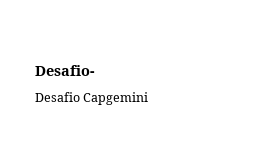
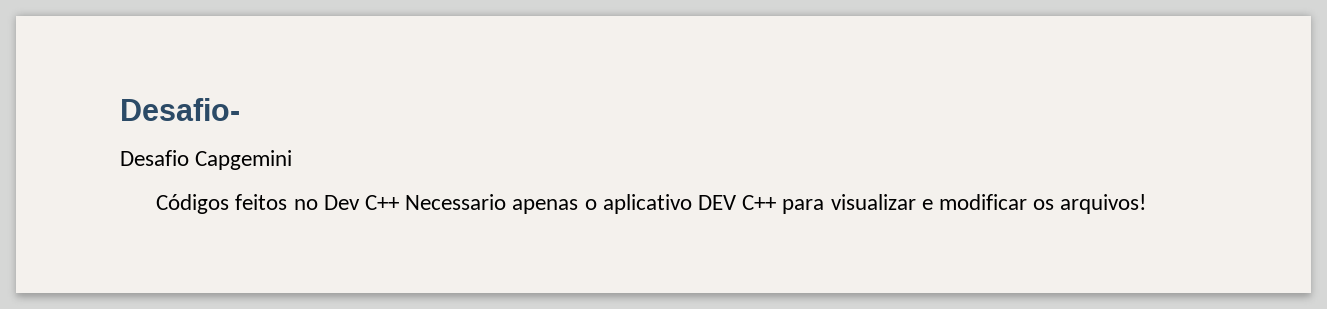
+ Códigos feitos no Dev C++ Necessario apenas o aplicativo DEV C++ para visualizar e modificar os arquivos!

